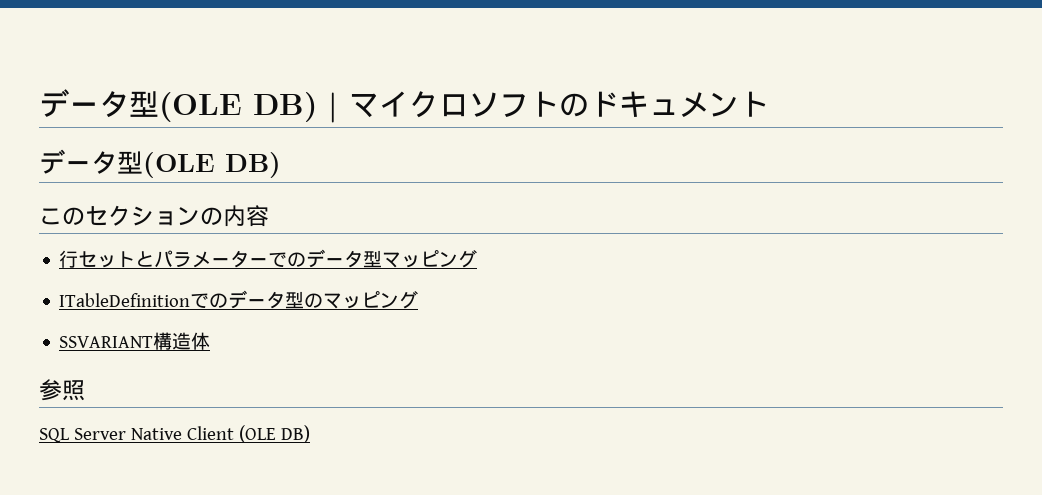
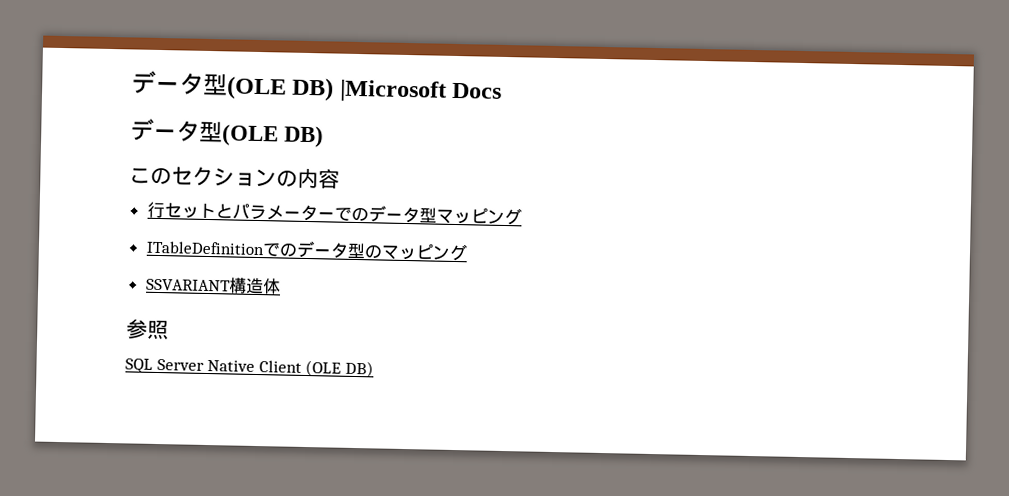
- データ型(OLE DB) | マイクロソフトのドキュメント
+ データ型(OLE DB) |Microsoft Docs

